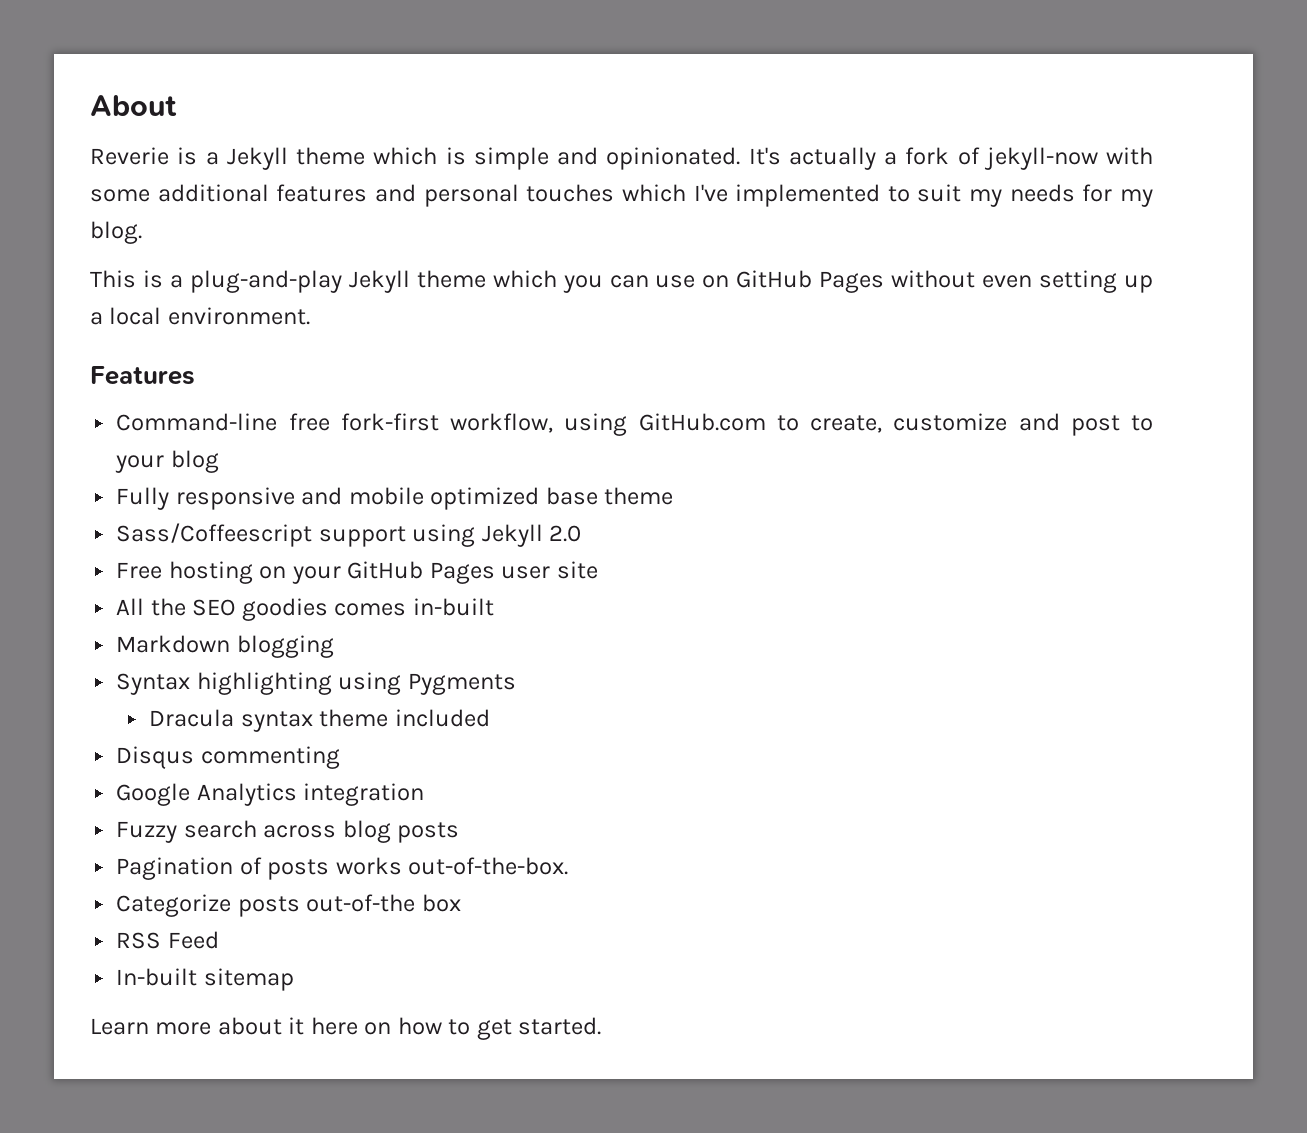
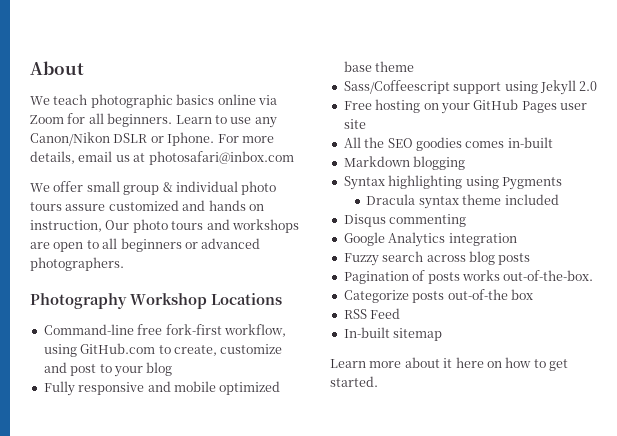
- Reverie is a Jekyll theme which is simple and opinionated. It's actually a fork of jekyll-now with some additional features and personal touches which I've implemented to suit my needs for my blog.
- This is a plug-and-play Jekyll theme which you can use on GitHub Pages without even setting up a local environment.
- Features
+ We teach photographic basics online via Zoom for all beginners. Learn to use any Canon/Nikon DSLR or Iphone. For more details, email us at photosafari@inbox.com
+ We offer small group & individual photo tours assure customized and hands on instruction, Our photo tours and workshops are open to all beginners or advanced photographers.
+ Photography Workshop Locations

